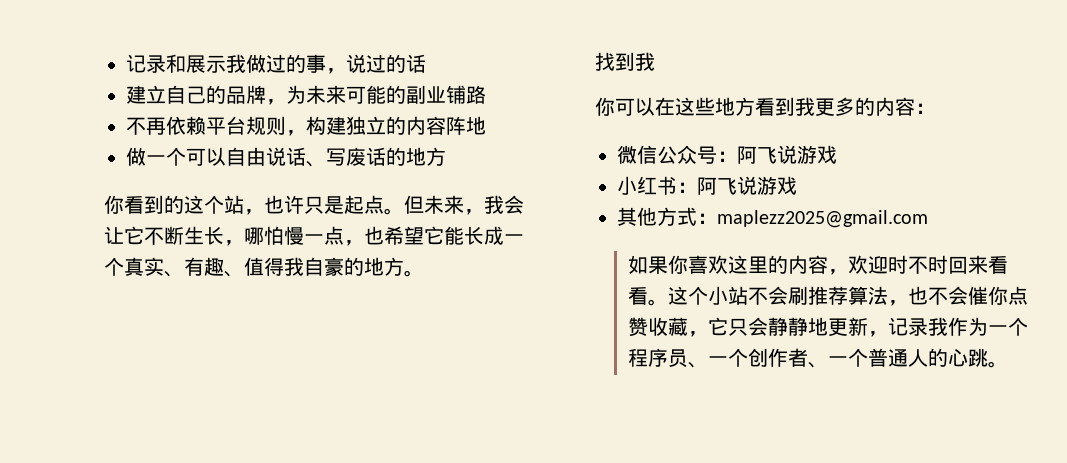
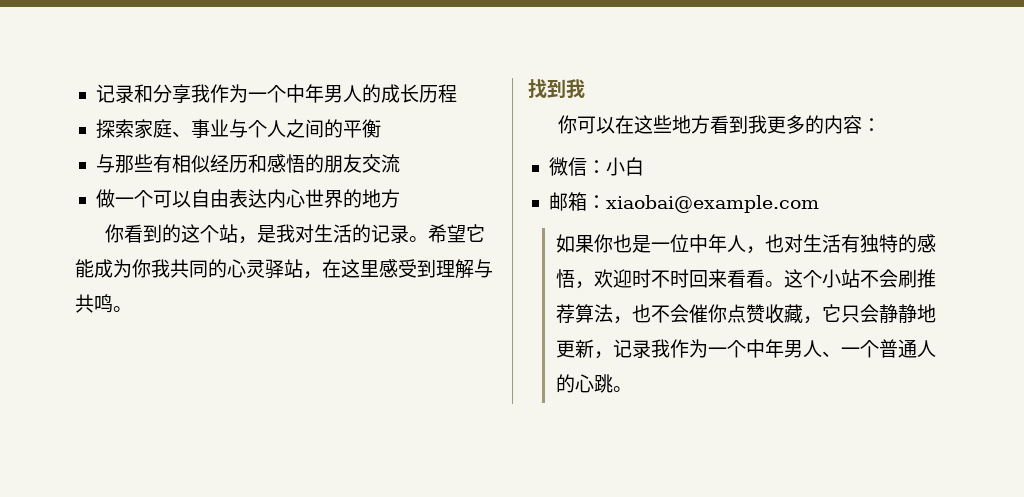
- 记录和展示我做过的事，说过的话
- 建立自己的品牌，为未来可能的副业铺路
- 不再依赖平台规则，构建独立的内容阵地
+ 记录和分享我作为一个中年男人的成长历程
+ 探索家庭、事业与个人之间的平衡
+ 与那些有相似经历和感悟的朋友交流
- 做一个可以自由说话、写废话的地方
+ 做一个可以自由表达内心世界的地方
- 你看到的这个站，也许只是起点。但未来，我会让它不断生长，哪怕慢一点，也希望它能长成一个真实、有趣、值得我自豪的地方。
+ 你看到的这个站，是我对生活的记录。希望它能成为你我共同的心灵驿站，在这里感受到理解与共鸣。
- 微信公众号：阿飞说游戏
- 小红书：阿飞说游戏
- 其他方式：maplezz2025@gmail.com
- 如果你喜欢这里的内容，欢迎时不时回来看看。
+ 微信：小白
+ 邮箱：xiaobai@example.com
+ 如果你也是一位中年人，也对生活有独特的感悟，欢迎时不时回来看看。
- 这个小站不会刷推荐算法，也不会催你点赞收藏，它只会静静地更新，记录我作为一个程序员、一个创作者、一个普通人的心跳。
+ 这个小站不会刷推荐算法，也不会催你点赞收藏，它只会静静地更新，记录我作为一个中年男人、一个普通人的心跳。

